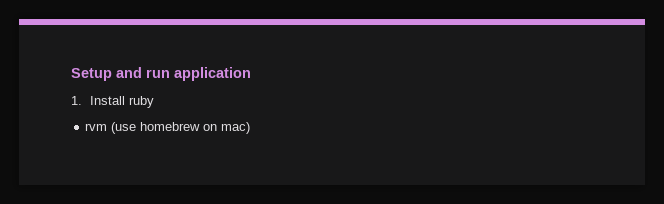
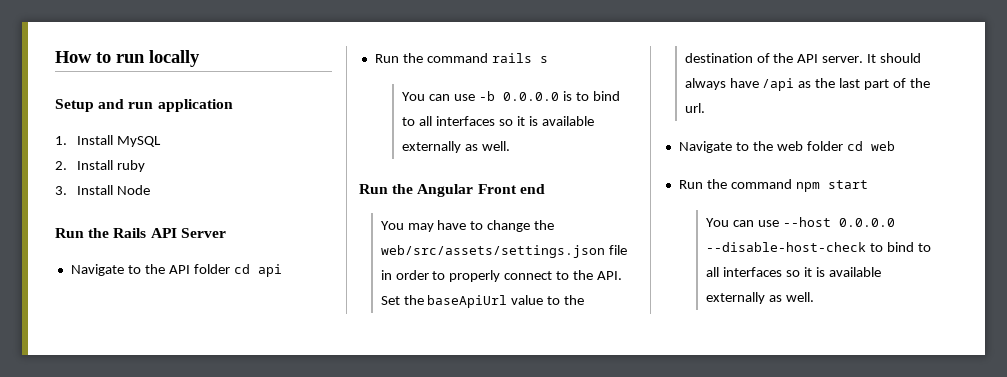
+ How to run locally
- 1. Install ruby
- rvm (use homebrew on mac)
+ 1. Install MySQL
+ 2. Install ruby
+ 3. Install Node
+ Run the Rails API Server
+ Navigate to the API folder cd api
+ Run the command rails s
+ You can use -b 0.0.0.0 is to bind to all interfaces so it is available externally as well.
+ Run the Angular Front end
+ You may have to change the web/src/assets/settings.json file in order to properly connect to the API. Set the baseApiUrl value to the destination of the API server. It should always have /api as the last part of the url.
+ Navigate to the web folder cd web
+ Run the command npm start
+ You can use --host 0.0.0.0 --disable-host-check to bind to all interfaces so it is available externally as well.

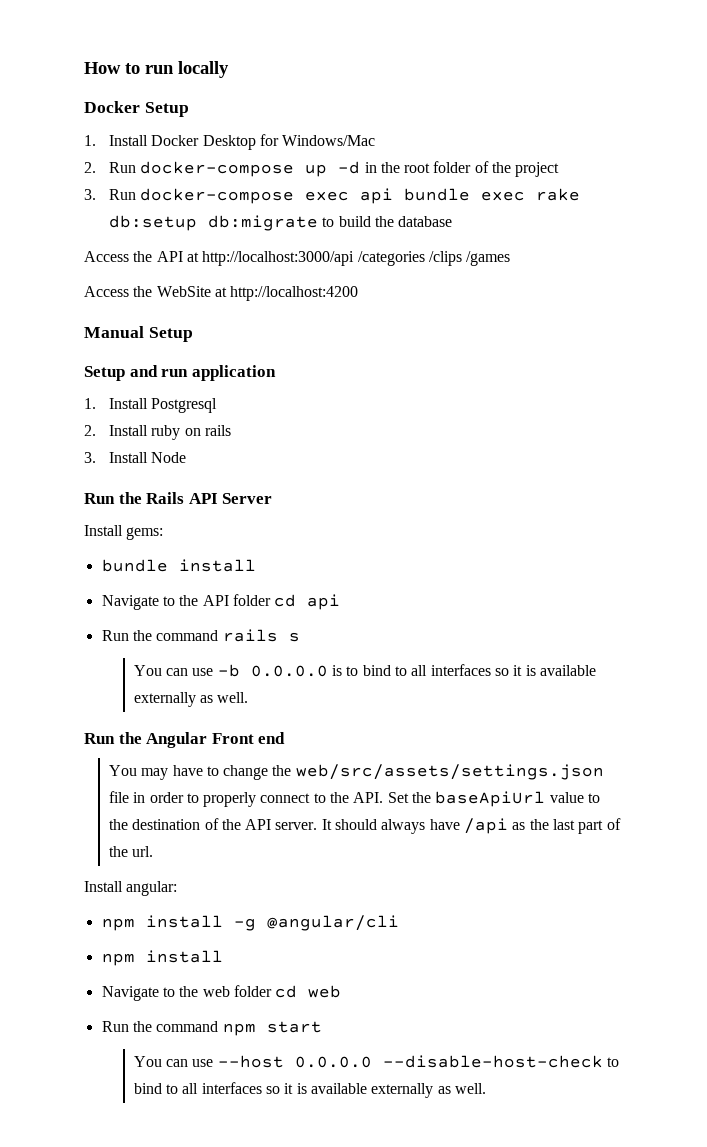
+ Docker Setup
+ 1. Install Docker Desktop for Windows/Mac
+ 2. Run docker-compose up -d in the root folder of the project
+ 3. Run docker-compose exec api bundle exec rake db:setup db:migrate to build the database
+ Access the API at http://localhost:3000/api /categories /clips /games
+ Access the WebSite at http://localhost:4200
+ Manual Setup
- 1. Install MySQL
+ 1. Install Postgresql
- 2. Install ruby
+ 2. Install ruby on rails
+ Install gems:
+ bundle install
+ Install angular:
+ npm install -g @angular/cli
+ npm install

